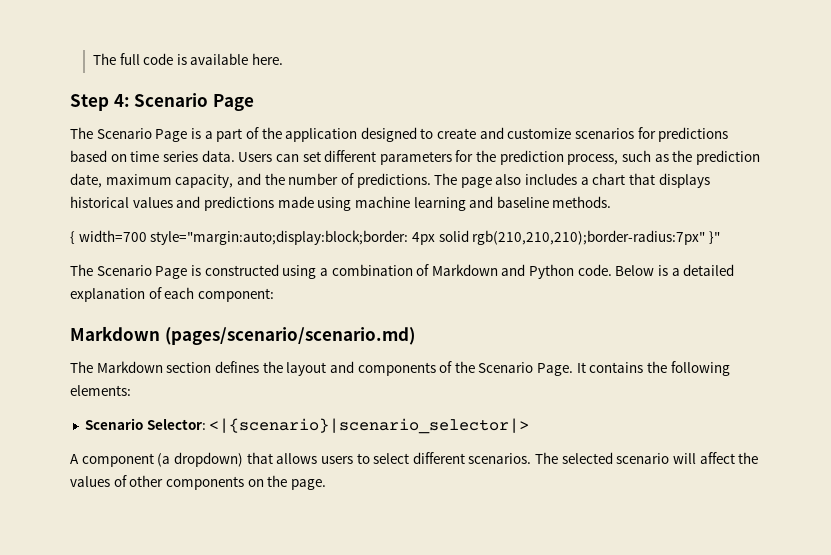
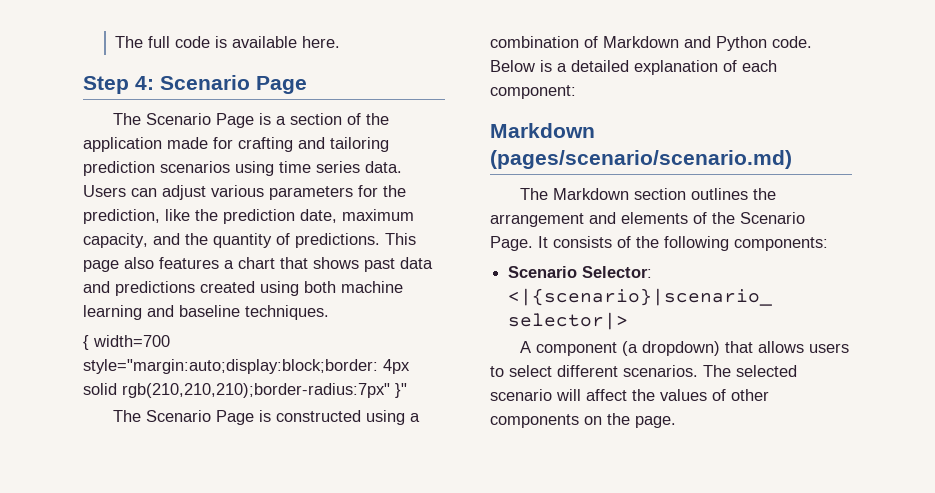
- The Scenario Page is a part of the application designed to create and customize scenarios for predictions based on time series data.
+ The Scenario Page is a section of the application made for crafting and tailoring prediction scenarios using time series data.
- Users can set different parameters for the prediction process, such as the prediction date, maximum capacity, and the number of predictions.
+ Users can adjust various parameters for the prediction, like the prediction date, maximum capacity, and the quantity of predictions.
- The page also includes a chart that displays historical values and predictions made using machine learning and baseline methods.
+ This page also features a chart that shows past data and predictions created using both machine learning and baseline techniques.
- The Markdown section defines the layout and components of the Scenario Page.
+ The Markdown section outlines the arrangement and elements of the Scenario Page.
- It contains the following elements:
+ It consists of the following components:

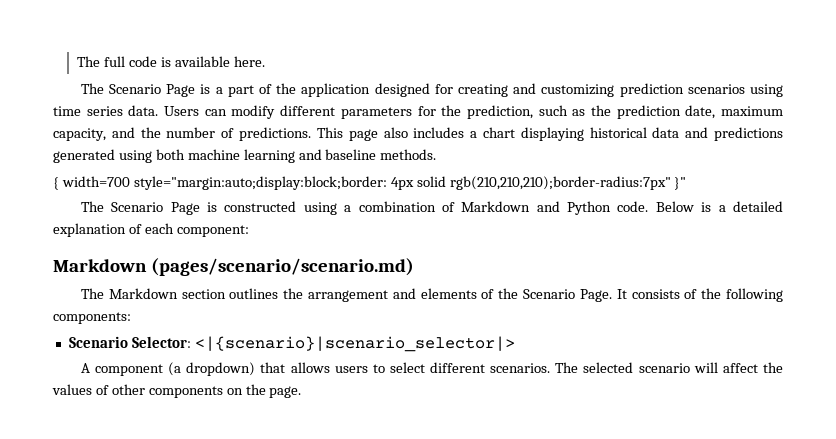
- Step 4: Scenario Page
- The Scenario Page is a section of the application made for crafting and tailoring prediction scenarios using time series data.
+ The Scenario Page is a part of the application designed for creating and customizing prediction scenarios using time series data.
- Users can adjust various parameters for the prediction, like the prediction date, maximum capacity, and the quantity of predictions.
+ Users can modify different parameters for the prediction, such as the prediction date, maximum capacity, and the number of predictions.
- This page also features a chart that shows past data and predictions created using both machine learning and baseline techniques.
+ This page also includes a chart displaying historical data and predictions generated using both machine learning and baseline methods.

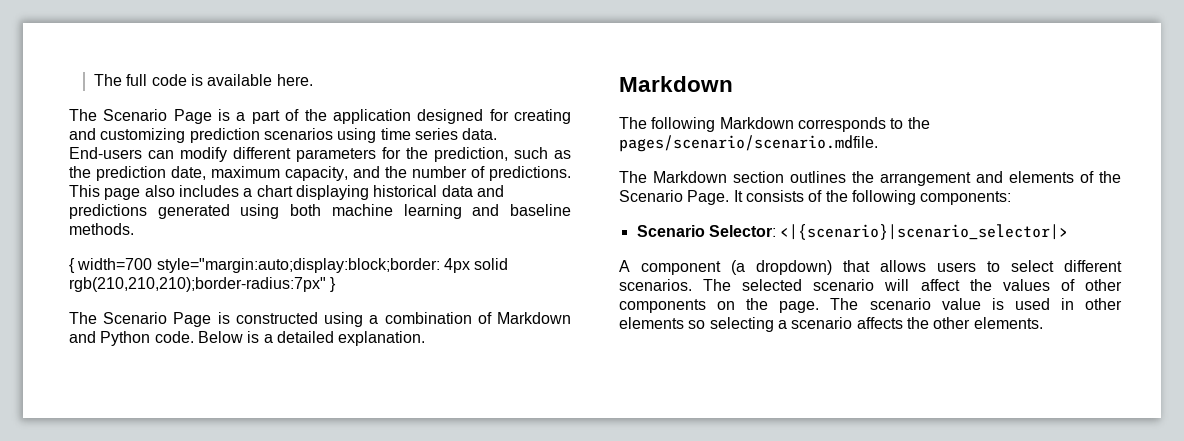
- Users can modify different parameters for the prediction, such as the prediction date, maximum capacity, and the number of predictions.
+ End-users can modify different parameters for the prediction, such as the prediction date, maximum capacity, and the number of predictions.
- { width=700 style="margin:auto;display:block;border: 4px solid rgb(210,210,210);border-radius:7px" }"
+ { width=700 style="margin:auto;display:block;border: 4px solid rgb(210,210,210);border-radius:7px" }
- Below is a detailed explanation of each component:
- Markdown (pages/scenario/scenario.md)
+ Below is a detailed explanation.
+ Markdown
+ The following Markdown corresponds to the pages/scenario/scenario.mdfile.
+ The scenario value is used in other elements so selecting a scenario affects the other elements.

